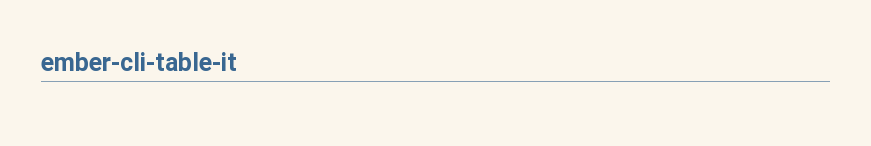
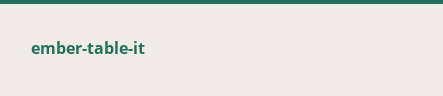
- ember-cli-table-it
+ ember-table-it

